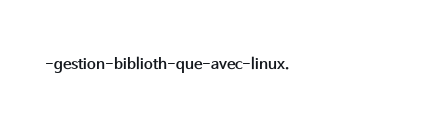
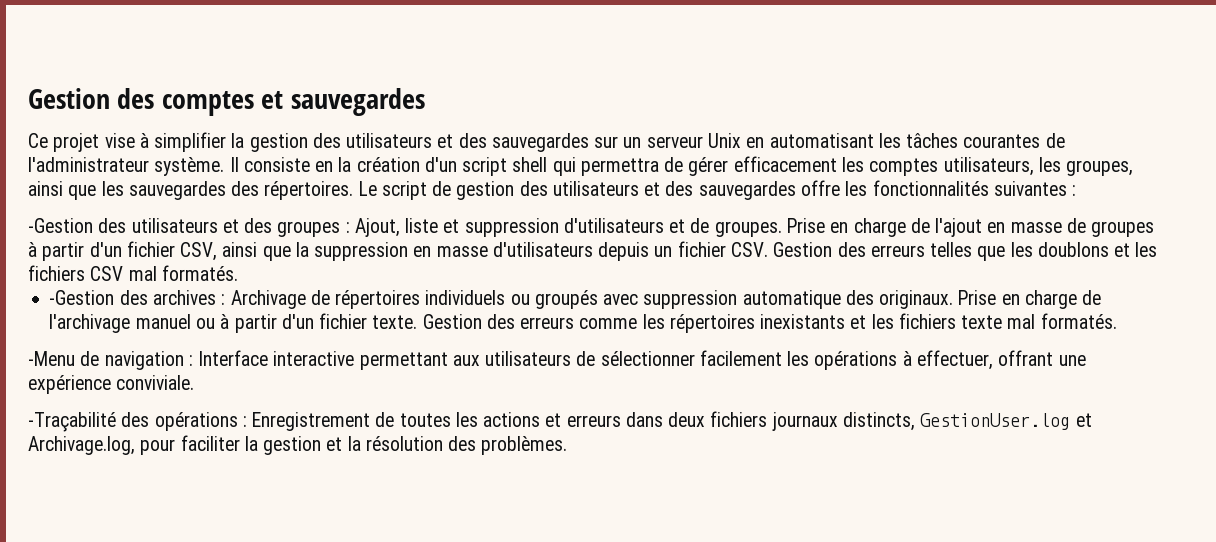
- -gestion-biblioth-que-avec-linux.
+ Gestion des comptes et sauvegardes
+ Ce projet vise à simplifier la gestion des utilisateurs et des sauvegardes sur un serveur Unix en automatisant les tâches courantes de l'administrateur système. Il consiste en la création d'un script shell qui permettra de gérer efficacement les comptes utilisateurs, les groupes, ainsi que les sauvegardes des répertoires. Le script de gestion des utilisateurs et des sauvegardes offre les fonctionnalités suivantes :
+ -Gestion des utilisateurs et des groupes : Ajout, liste et suppression d'utilisateurs et de groupes. Prise en charge de l'ajout en masse de groupes à partir d'un fichier CSV, ainsi que la suppression en masse d'utilisateurs depuis un fichier CSV. Gestion des erreurs telles que les doublons et les fichiers CSV mal formatés.
+ -Gestion des archives : Archivage de répertoires individuels ou groupés avec suppression automatique des originaux. Prise en charge de l'archivage manuel ou à partir d'un fichier texte. Gestion des erreurs comme les répertoires inexistants et les fichiers texte mal formatés.
+ -Menu de navigation : Interface interactive permettant aux utilisateurs de sélectionner facilement les opérations à effectuer, offrant une expérience conviviale.
+ -Traçabilité des opérations : Enregistrement de toutes les actions et erreurs dans deux fichiers journaux distincts, GestionUser.log et Archivage.log, pour faciliter la gestion et la résolution des problèmes.

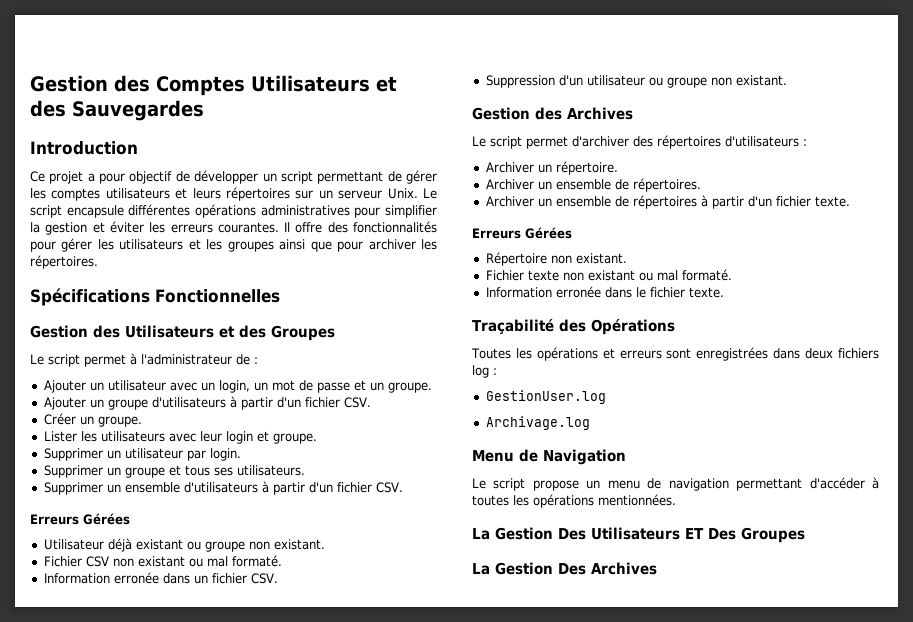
- Gestion des comptes et sauvegardes
- Ce projet vise à simplifier la gestion des utilisateurs et des sauvegardes sur un serveur Unix en automatisant les tâches courantes de l'administrateur système. Il consiste en la création d'un script shell qui permettra de gérer efficacement les comptes utilisateurs, les groupes, ainsi que les sauvegardes des répertoires. Le script de gestion des utilisateurs et des sauvegardes offre les fonctionnalités suivantes :
- -Gestion des utilisateurs et des groupes : Ajout, liste et suppression d'utilisateurs et de groupes. Prise en charge de l'ajout en masse de groupes à partir d'un fichier CSV, ainsi que la suppression en masse d'utilisateurs depuis un fichier CSV. Gestion des erreurs telles que les doublons et les fichiers CSV mal formatés.
- -Gestion des archives : Archivage de répertoires individuels ou groupés avec suppression automatique des originaux. Prise en charge de l'archivage manuel ou à partir d'un fichier texte. Gestion des erreurs comme les répertoires inexistants et les fichiers texte mal formatés.
- -Menu de navigation : Interface interactive permettant aux utilisateurs de sélectionner facilement les opérations à effectuer, offrant une expérience conviviale.
- -Traçabilité des opérations : Enregistrement de toutes les actions et erreurs dans deux fichiers journaux distincts, GestionUser.log et Archivage.log, pour faciliter la gestion et la résolution des problèmes.
+ Gestion des Comptes Utilisateurs et des Sauvegardes
+ Introduction
+ Ce projet a pour objectif de développer un script permettant de gérer les comptes utilisateurs et leurs répertoires sur un serveur Unix. Le script encapsule différentes opérations administratives pour simplifier la gestion et éviter les erreurs courantes. Il offre des fonctionnalités pour gérer les utilisateurs et les groupes ainsi que pour archiver les répertoires.
+ Spécifications Fonctionnelles
+ Gestion des Utilisateurs et des Groupes
+ Le script permet à l'administrateur de :
+ Ajouter un utilisateur avec un login, un mot de passe et un groupe.
+ Ajouter un groupe d'utilisateurs à partir d'un fichier CSV.
+ Créer un groupe.
+ Lister les utilisateurs avec leur login et groupe.
+ Supprimer un utilisateur par login.
+ Supprimer un groupe et tous ses utilisateurs.
+ Supprimer un ensemble d'utilisateurs à partir d'un fichier CSV.
+ Erreurs Gérées
+ Utilisateur déjà existant ou groupe non existant.
+ Fichier CSV non existant ou mal formaté.
+ Information erronée dans un fichier CSV.
+ Suppression d'un utilisateur ou groupe non existant.
+ Gestion des Archives
+ Le script permet d'archiver des répertoires d'utilisateurs :
+ Archiver un répertoire.
+ Archiver un ensemble de répertoires.
+ Archiver un ensemble de répertoires à partir d'un fichier texte.
+ Erreurs Gérées
+ Répertoire non existant.
+ Fichier texte non existant ou mal formaté.
+ Information erronée dans le fichier texte.
+ Traçabilité des Opérations
+ Toutes les opérations et erreurs sont enregistrées dans deux fichiers log :
+ GestionUser.log
+ Archivage.log
+ Menu de Navigation
+ Le script propose un menu de navigation permettant d'accéder à toutes les opérations mentionnées.
+ La Gestion Des Utilisateurs ET Des Groupes
+ La Gestion Des Archives

